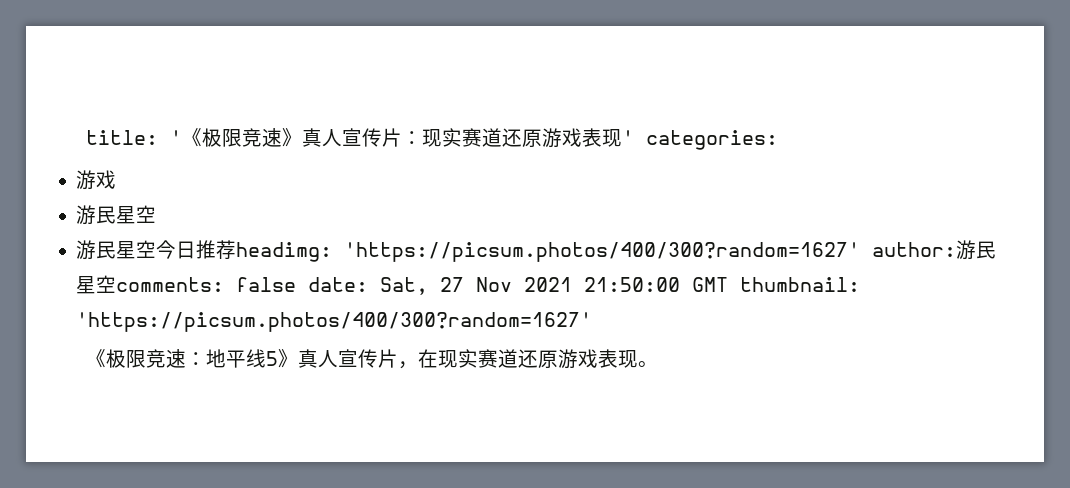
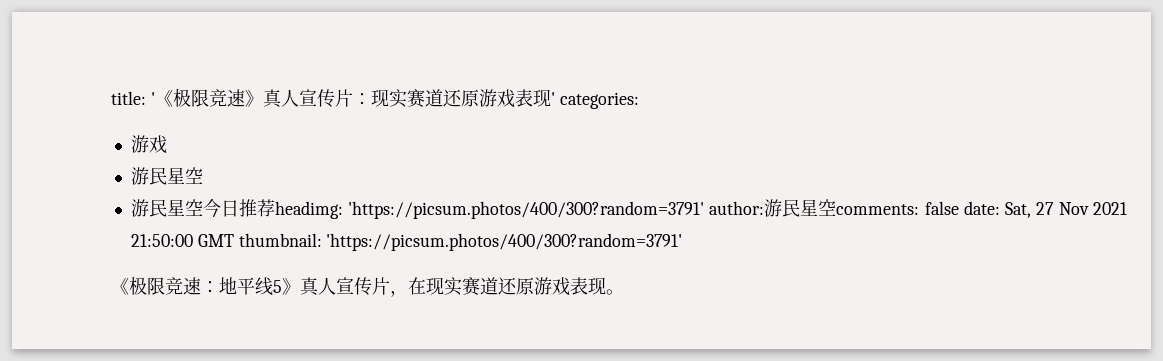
- 游民星空今日推荐headimg: 'https://picsum.photos/400/300?random=1627' author:游民星空comments: false date: Sat, 27 Nov 2021 21:50:00 GMT thumbnail: 'https://picsum.photos/400/300?random=1627'
+ 游民星空今日推荐headimg: 'https://picsum.photos/400/300?random=3791' author:游民星空comments: false date: Sat, 27 Nov 2021 21:50:00 GMT thumbnail: 'https://picsum.photos/400/300?random=3791'

